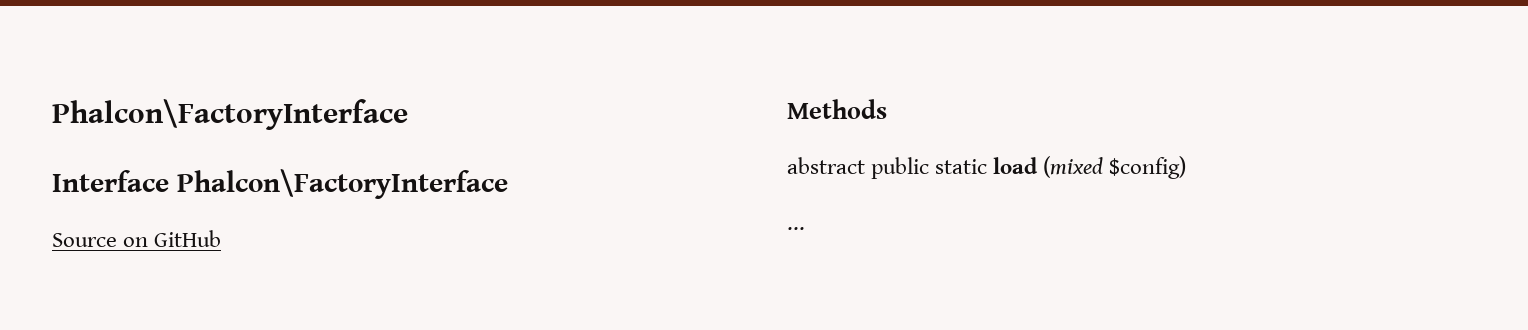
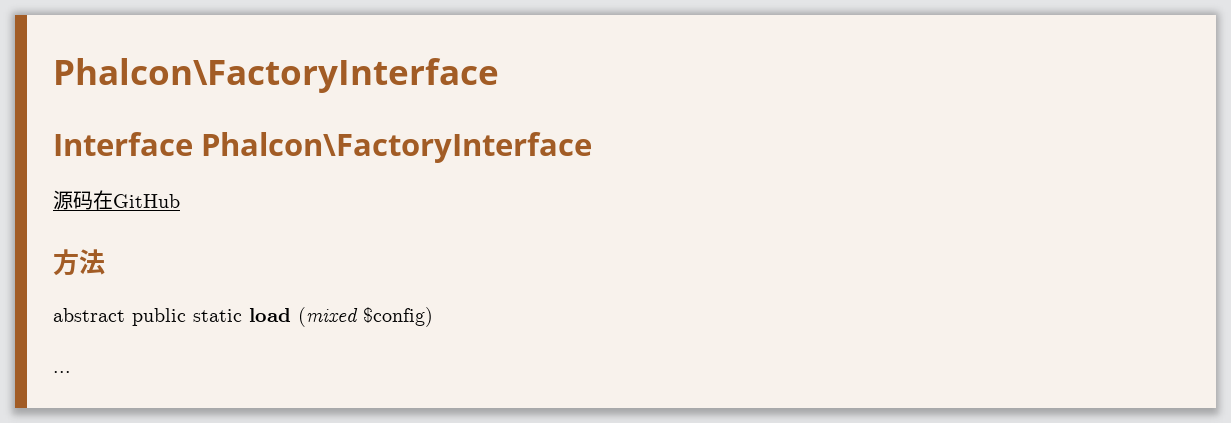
- Source on GitHub
+ 源码在GitHub
- Methods
+ 方法

